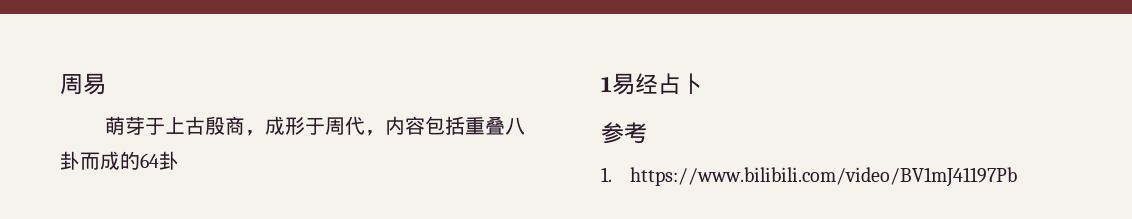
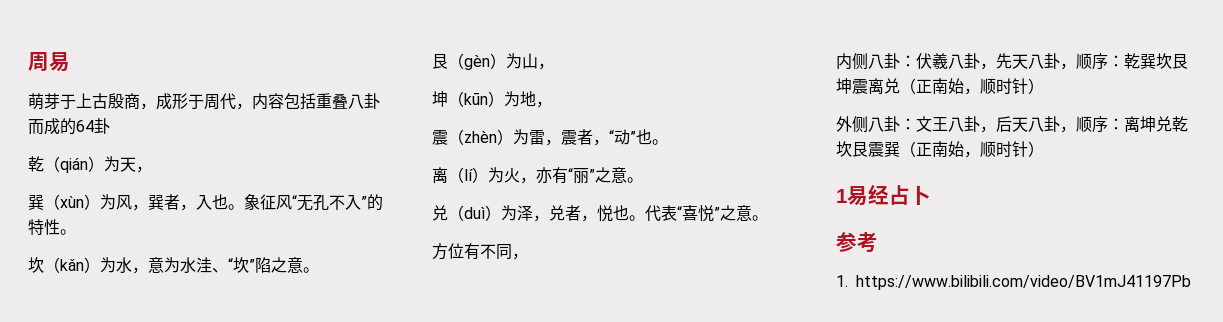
+ 乾（qián）为天，
+ 巽（xùn）为风，巽者，入也。象征风“无孔不入”的特性。
+ 坎（kǎn）为水，意为水洼、“坎”陷之意。
+ 艮（gèn）为山，
+ 坤（kūn）为地，
+ 震（zhèn）为雷，震者，“动”也。
+ 离（lí）为火，亦有“丽”之意。
+ 兑（duì）为泽，兑者，悦也。代表“喜悦”之意。
+ 方位有不同，
+ 内侧八卦：伏羲八卦，先天八卦，顺序：乾巽坎艮坤震离兑（正南始，顺时针）
+ 外侧八卦：文王八卦，后天八卦，顺序：离坤兑乾坎艮震巽（正南始，顺时针）

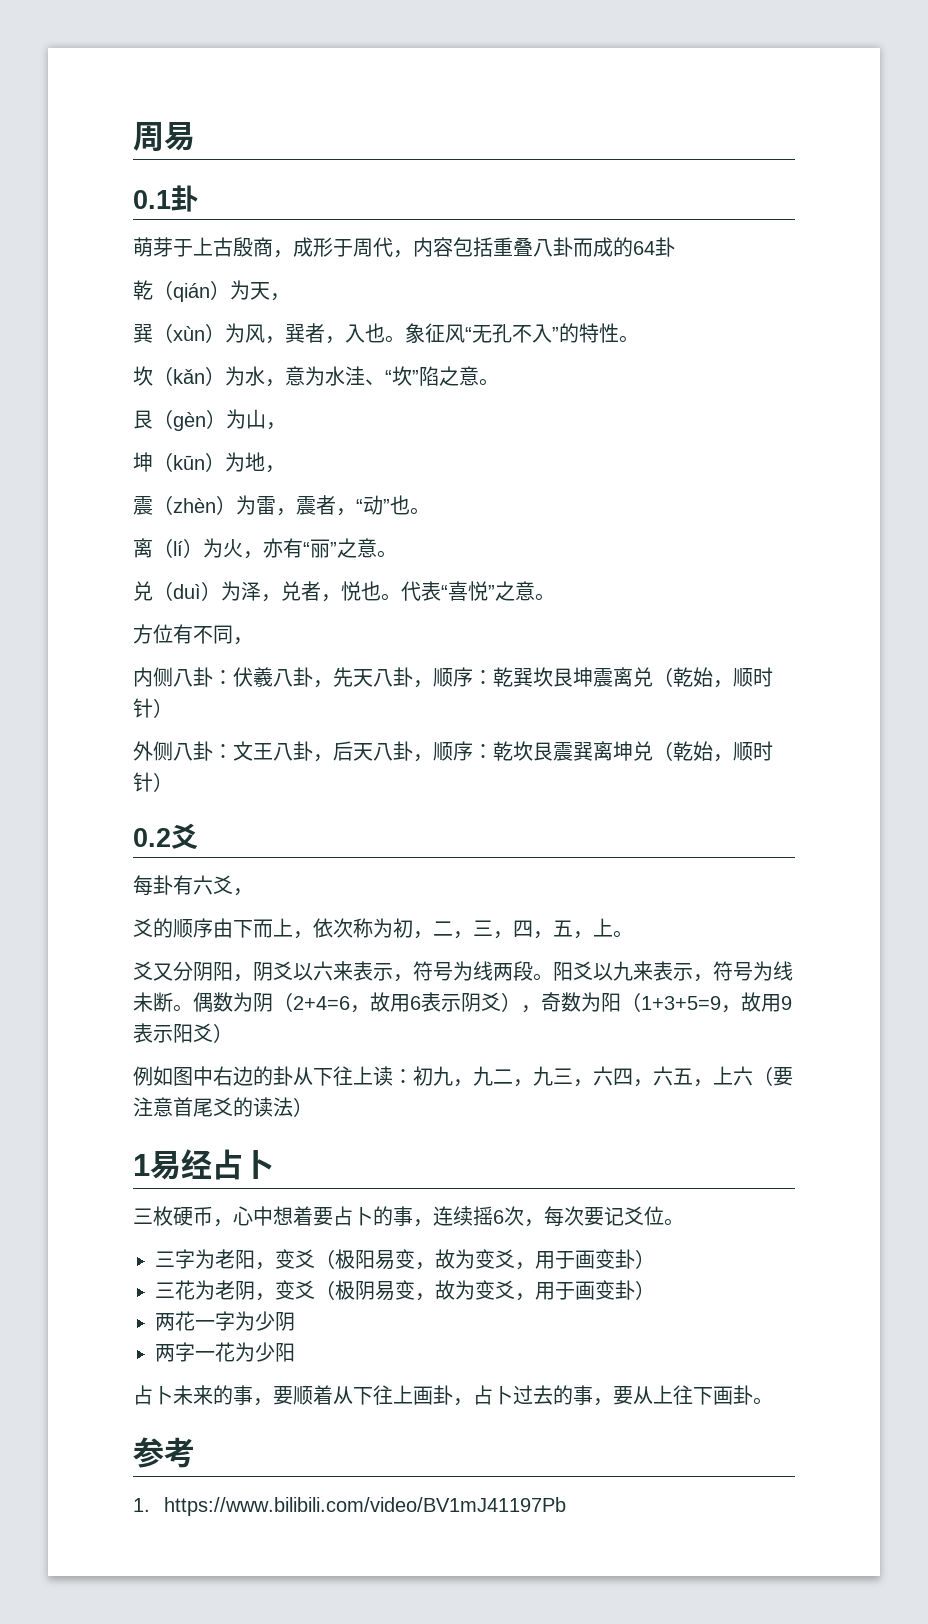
+ 0.1卦
- 内侧八卦：伏羲八卦，先天八卦，顺序：乾巽坎艮坤震离兑（正南始，顺时针）
+ 内侧八卦：伏羲八卦，先天八卦，顺序：乾巽坎艮坤震离兑（乾始，顺时针）
- 外侧八卦：文王八卦，后天八卦，顺序：离坤兑乾坎艮震巽（正南始，顺时针）
+ 外侧八卦：文王八卦，后天八卦，顺序：乾坎艮震巽离坤兑（乾始，顺时针）
+ 0.2爻
+ 每卦有六爻，
+ 爻的顺序由下而上，依次称为初，二，三，四，五，上。
+ 爻又分阴阳，阴爻以六来表示，符号为线两段。阳爻以九来表示，符号为线未断。偶数为阴（2+4=6，故用6表示阴爻），奇数为阳（1+3+5=9，故用9表示阳爻）
+ 例如图中右边的卦从下往上读：初九，九二，九三，六四，六五，上六（要注意首尾爻的读法）
  1易经占卜
+ 三枚硬币，心中想着要占卜的事，连续摇6次，每次要记爻位。
+ 三字为老阳，变爻（极阳易变，故为变爻，用于画变卦）
+ 三花为老阴，变爻（极阴易变，故为变爻，用于画变卦）
+ 两花一字为少阴
+ 两字一花为少阳
+ 占卜未来的事，要顺着从下往上画卦，占卜过去的事，要从上往下画卦。

